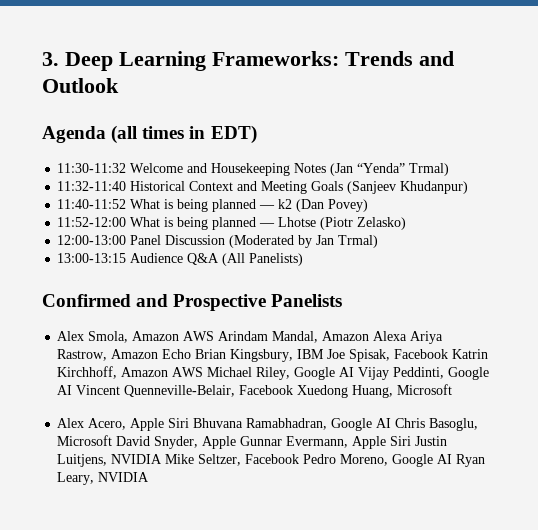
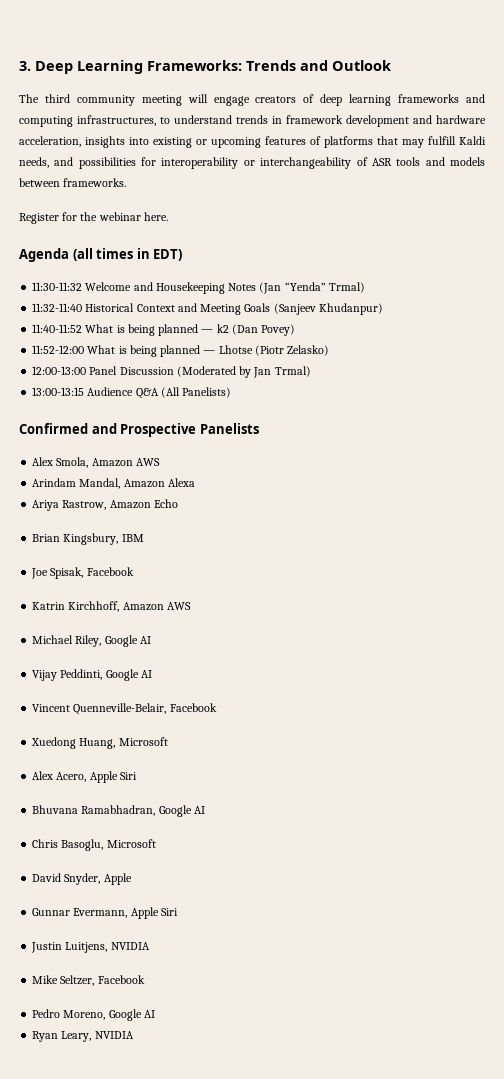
+ The third community meeting will engage creators of deep learning frameworks and computing infrastructures, to understand trends in framework development and hardware acceleration, insights into existing or upcoming features of platforms that may fulfill Kaldi needs, and possibilities for interoperability or interchangeability of ASR tools and models between frameworks.
+ Register for the webinar here.
- Alex Smola, Amazon AWS Arindam Mandal, Amazon Alexa Ariya Rastrow, Amazon Echo Brian Kingsbury, IBM Joe Spisak, Facebook Katrin Kirchhoff, Amazon AWS Michael Riley, Google AI Vijay Peddinti, Google AI Vincent Quenneville-Belair, Facebook Xuedong Huang, Microsoft
+ Alex Smola, Amazon AWS
+ Arindam Mandal, Amazon Alexa
+ Ariya Rastrow, Amazon Echo
+ Brian Kingsbury, IBM
+ Joe Spisak, Facebook
+ Katrin Kirchhoff, Amazon AWS
+ Michael Riley, Google AI
+ Vijay Peddinti, Google AI
+ Vincent Quenneville-Belair, Facebook
+ Xuedong Huang, Microsoft
- Alex Acero, Apple Siri Bhuvana Ramabhadran, Google AI Chris Basoglu, Microsoft David Snyder, Apple Gunnar Evermann, Apple Siri Justin Luitjens, NVIDIA Mike Seltzer, Facebook Pedro Moreno, Google AI Ryan Leary, NVIDIA
+ Alex Acero, Apple Siri
+ Bhuvana Ramabhadran, Google AI
+ Chris Basoglu, Microsoft
+ David Snyder, Apple
+ Gunnar Evermann, Apple Siri
+ Justin Luitjens, NVIDIA
+ Mike Seltzer, Facebook
+ Pedro Moreno, Google AI
+ Ryan Leary, NVIDIA

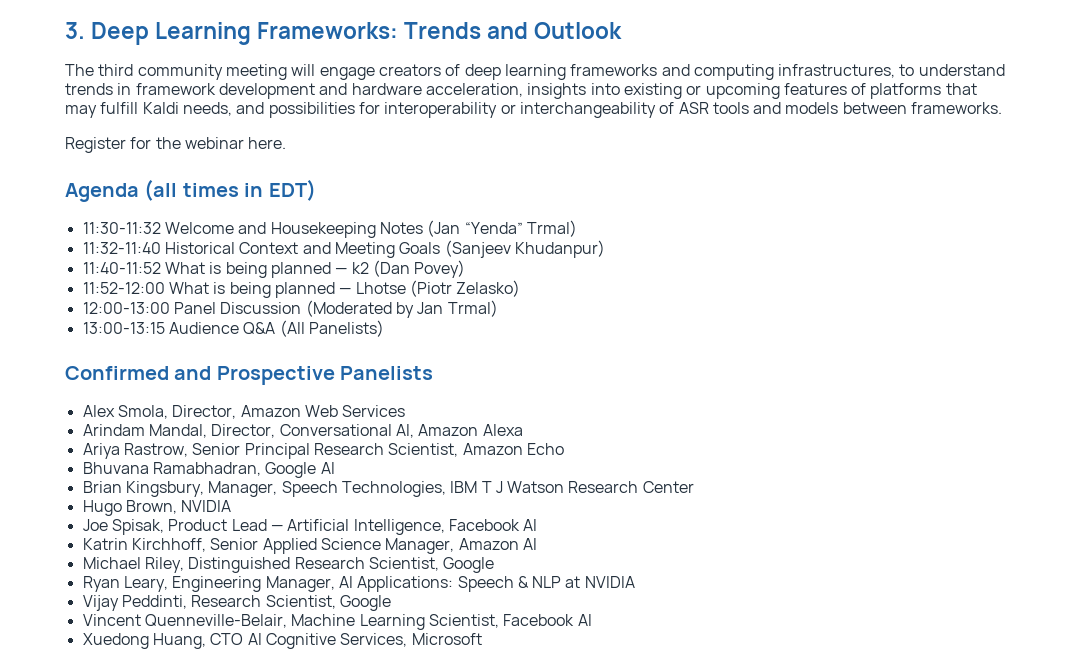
- Alex Smola, Amazon AWS
+ Alex Smola, Director, Amazon Web Services
- Arindam Mandal, Amazon Alexa
+ Arindam Mandal, Director, Conversational AI, Amazon Alexa
- Ariya Rastrow, Amazon Echo
- Brian Kingsbury, IBM
- Joe Spisak, Facebook
- Katrin Kirchhoff, Amazon AWS
- Michael Riley, Google AI
- Vijay Peddinti, Google AI
- Vincent Quenneville-Belair, Facebook
- Xuedong Huang, Microsoft
- Alex Acero, Apple Siri
+ Ariya Rastrow, Senior Principal Research Scientist, Amazon Echo
  Bhuvana Ramabhadran, Google AI
- Chris Basoglu, Microsoft
- David Snyder, Apple
- Gunnar Evermann, Apple Siri
- Justin Luitjens, NVIDIA
- Mike Seltzer, Facebook
- Pedro Moreno, Google AI
+ Brian Kingsbury, Manager, Speech Technologies, IBM T J Watson Research Center
+ Hugo Brown, NVIDIA
+ Joe Spisak, Product Lead — Artificial Intelligence, Facebook AI
+ Katrin Kirchhoff, Senior Applied Science Manager, Amazon AI
+ Michael Riley, Distinguished Research Scientist, Google
- Ryan Leary, NVIDIA
+ Ryan Leary, Engineering Manager, AI Applications: Speech & NLP at NVIDIA
+ Vijay Peddinti, Research Scientist, Google
+ Vincent Quenneville-Belair, Machine Learning Scientist, Facebook AI
+ Xuedong Huang, CTO AI Cognitive Services, Microsoft

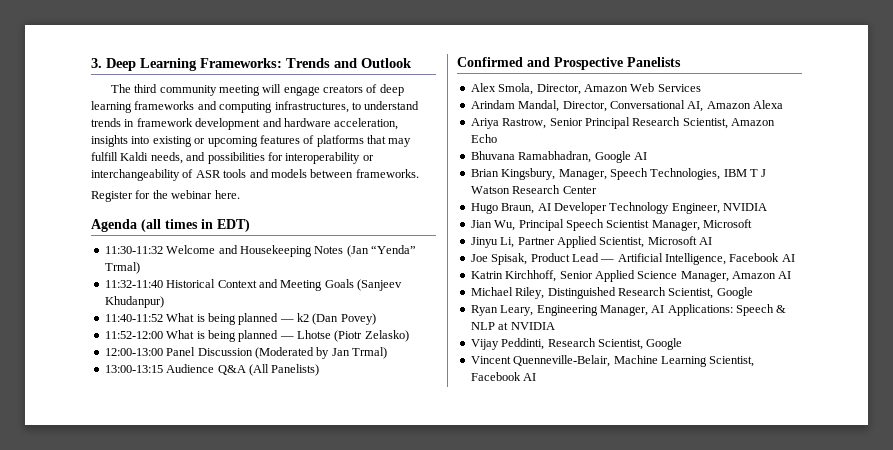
- Hugo Brown, NVIDIA
+ Hugo Braun, AI Developer Technology Engineer, NVIDIA
+ Jian Wu, Principal Speech Scientist Manager, Microsoft
+ Jinyu Li, Partner Applied Scientist, Microsoft AI
- Xuedong Huang, CTO AI Cognitive Services, Microsoft

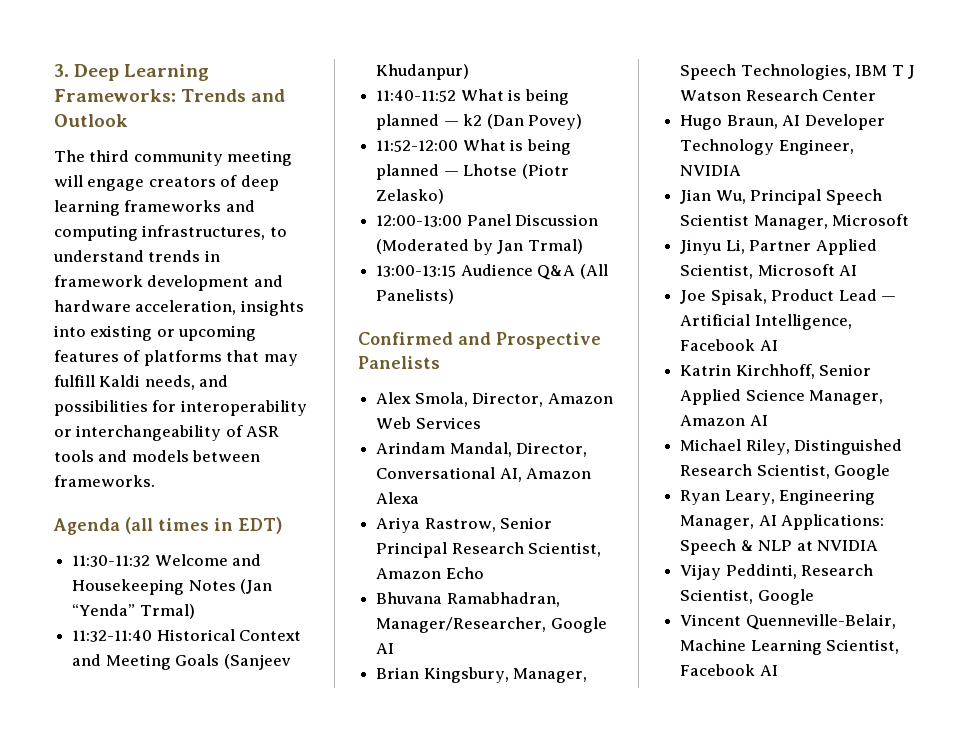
- Register for the webinar here.
- Bhuvana Ramabhadran, Google AI
+ Bhuvana Ramabhadran, Manager/Researcher, Google AI

